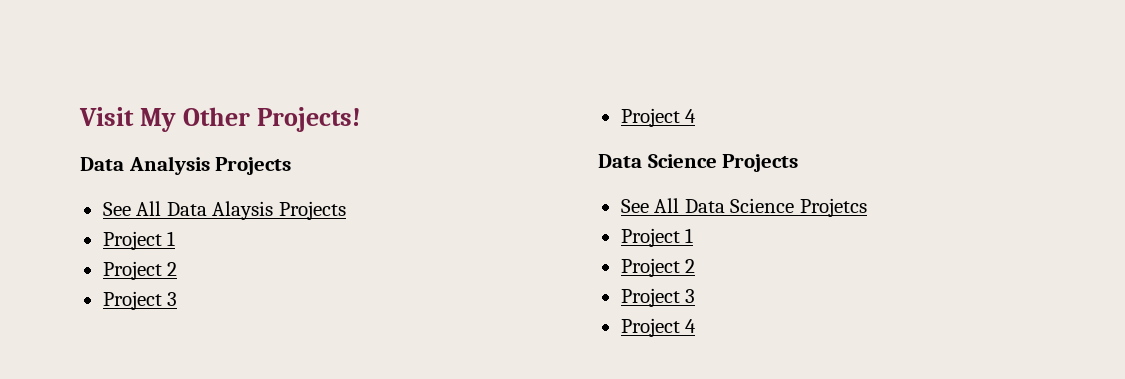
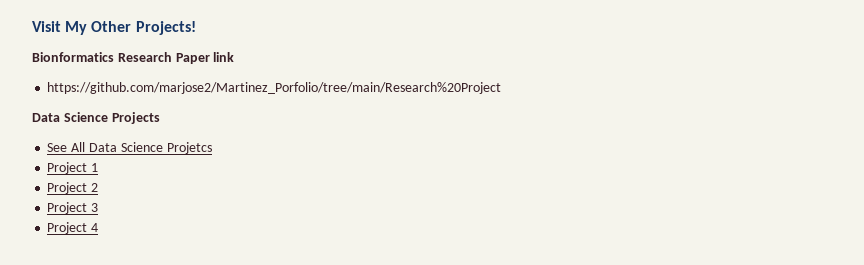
- Data Analysis Projects
- See All Data Alaysis Projects
- Project 1
- Project 2
- Project 3
- Project 4
+ Bionformatics Research Paper link
+ https://github.com/marjose2/Martinez_Porfolio/tree/main/Research%20Project

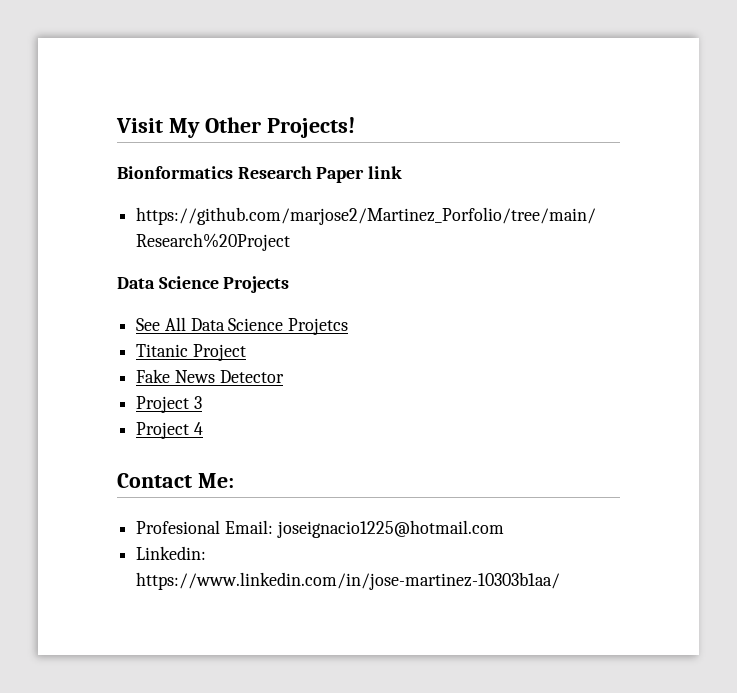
- Project 1
- Project 2
+ Titanic Project
+ Fake News Detector
+ Contact Me:
+ Profesional Email: joseignacio1225@hotmail.com
+ Linkedin: https://www.linkedin.com/in/jose-martinez-10303b1aa/

